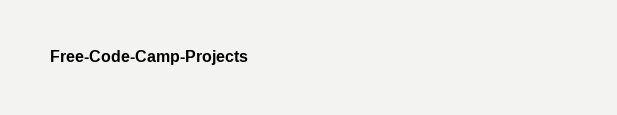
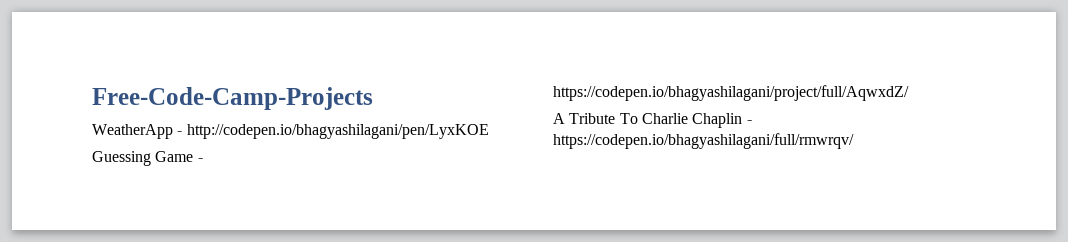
+ WeatherApp - http://codepen.io/bhagyashilagani/pen/LyxKOE
+ Guessing Game - https://codepen.io/bhagyashilagani/project/full/AqwxdZ/
+ A Tribute To Charlie Chaplin - https://codepen.io/bhagyashilagani/full/rmwrqv/

